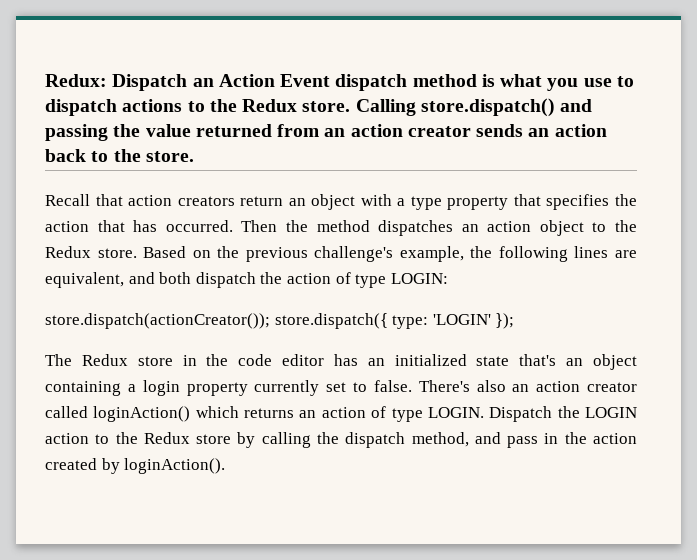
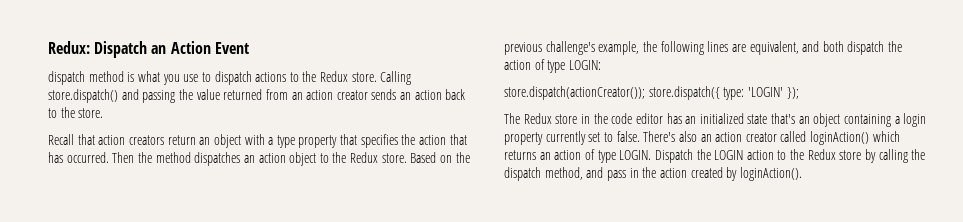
- Redux: Dispatch an Action Event dispatch method is what you use to dispatch actions to the Redux store.
+ Redux: Dispatch an Action Event
+ dispatch method is what you use to dispatch actions to the Redux store.

